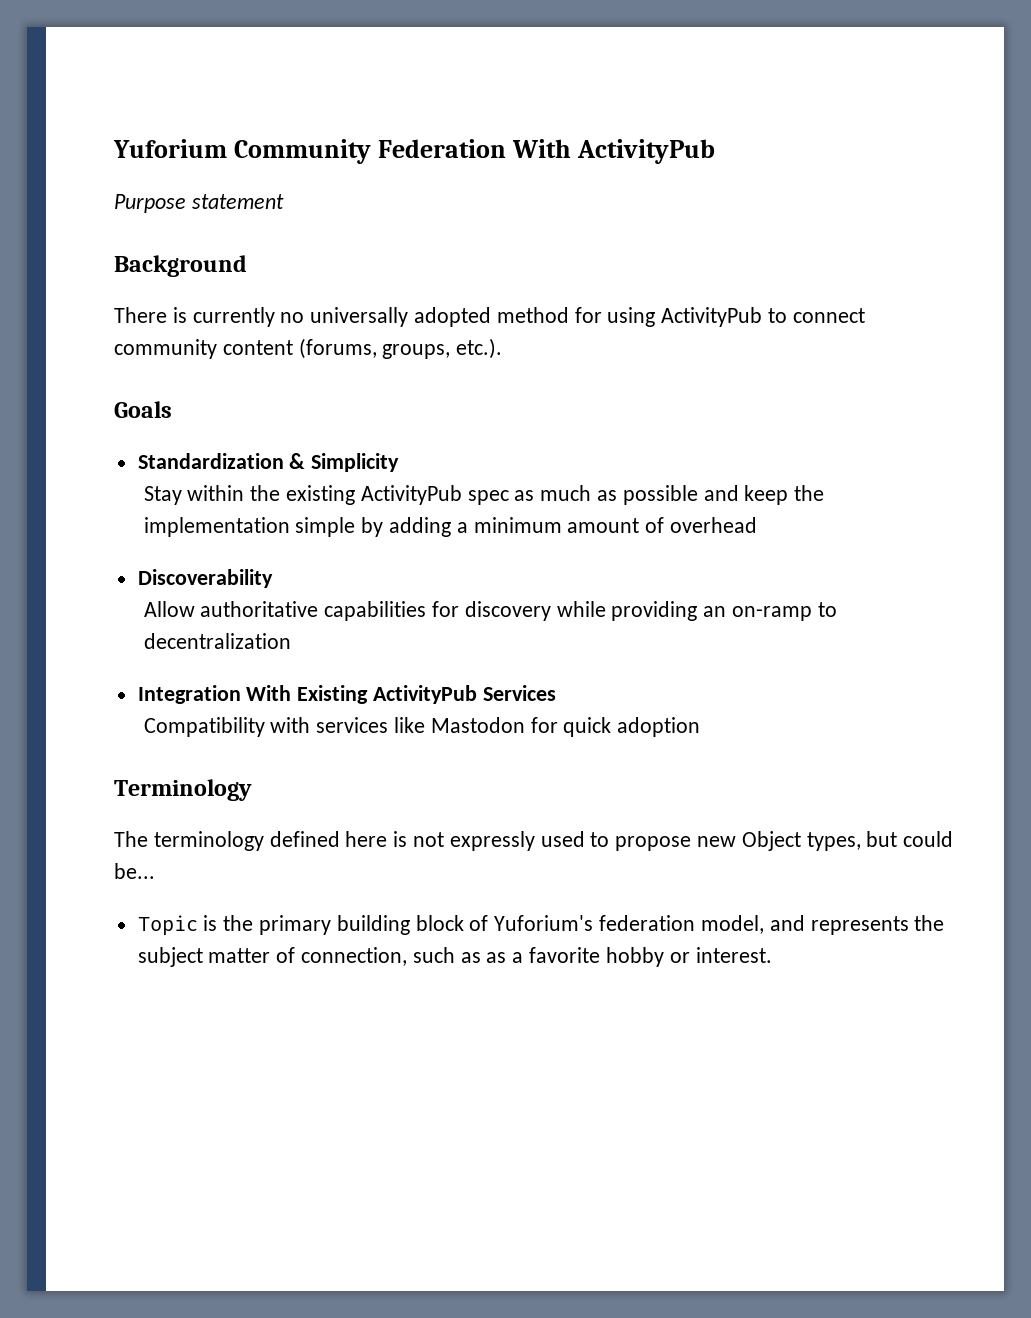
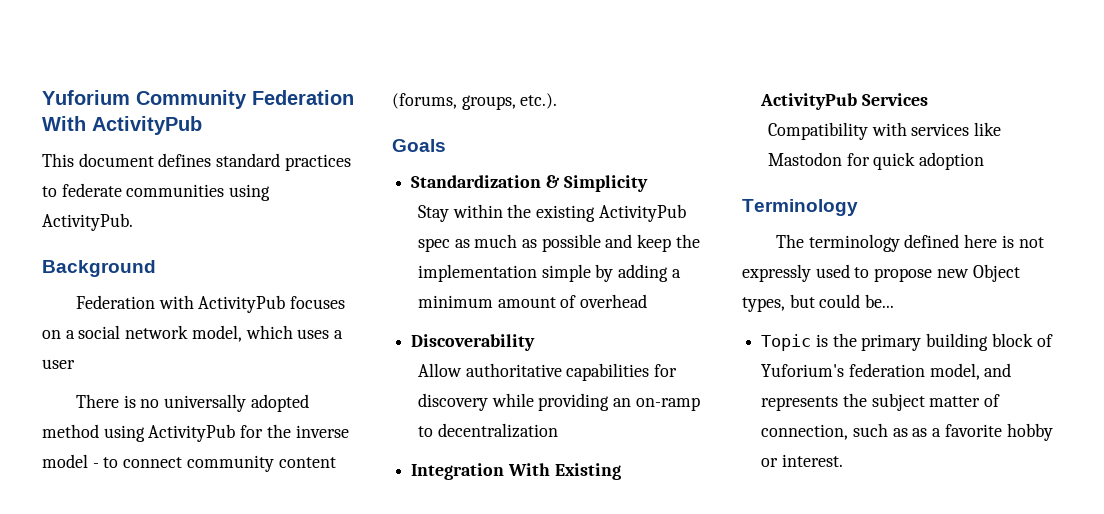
- Purpose statement
+ This document defines standard practices to federate communities using ActivityPub.
  Background
+ Federation with ActivityPub focuses on a social network model, which uses a user
- There is currently no universally adopted method for using ActivityPub to connect community content (forums, groups, etc.).
+ There is no universally adopted method using ActivityPub for the inverse model - to connect community content (forums, groups, etc.).

